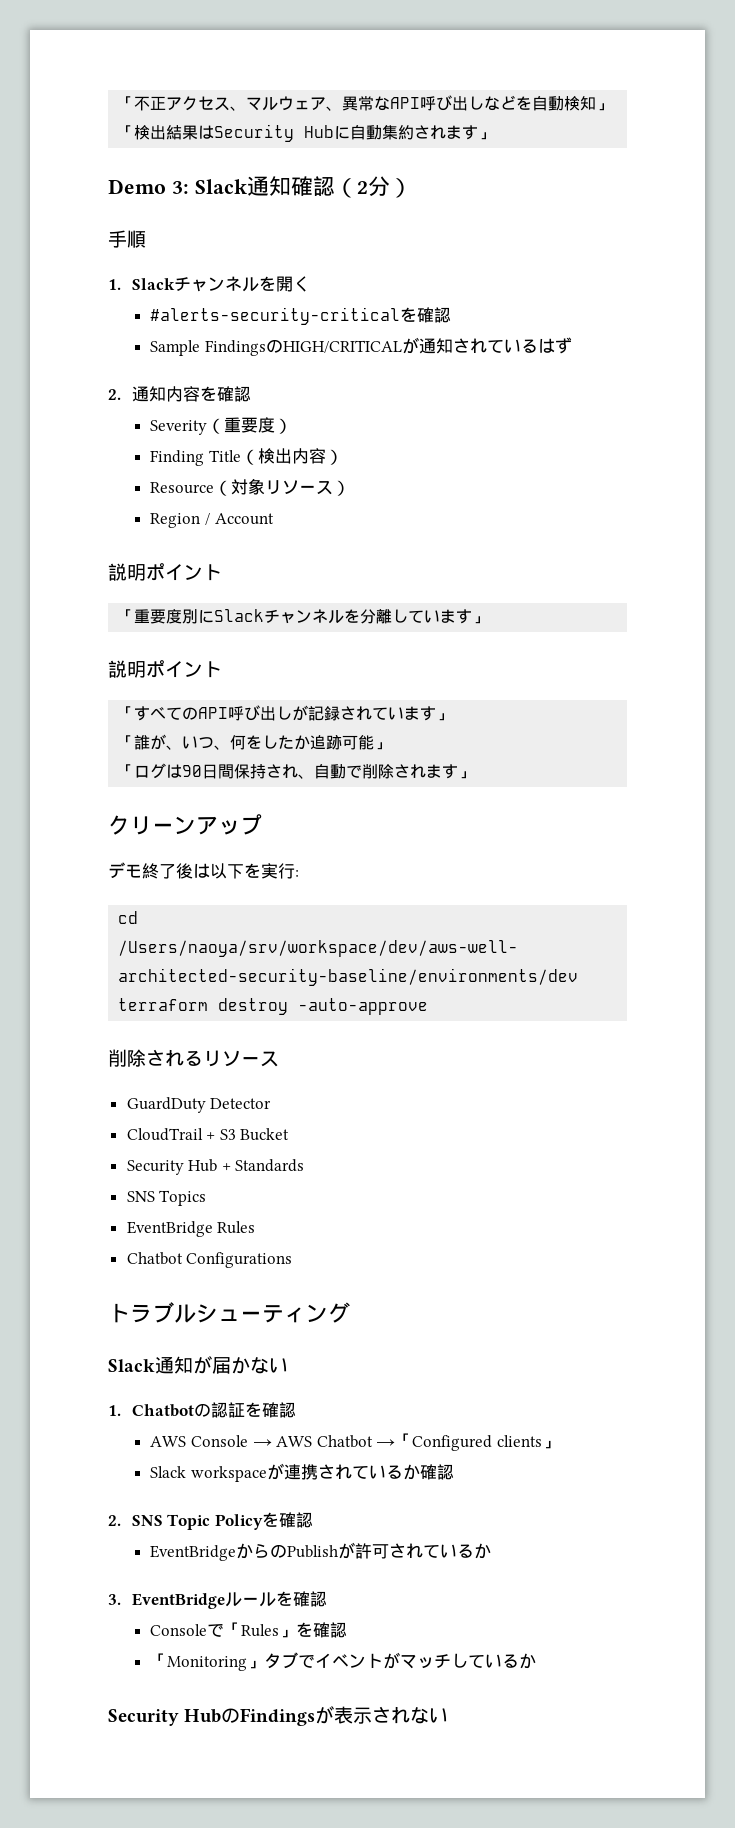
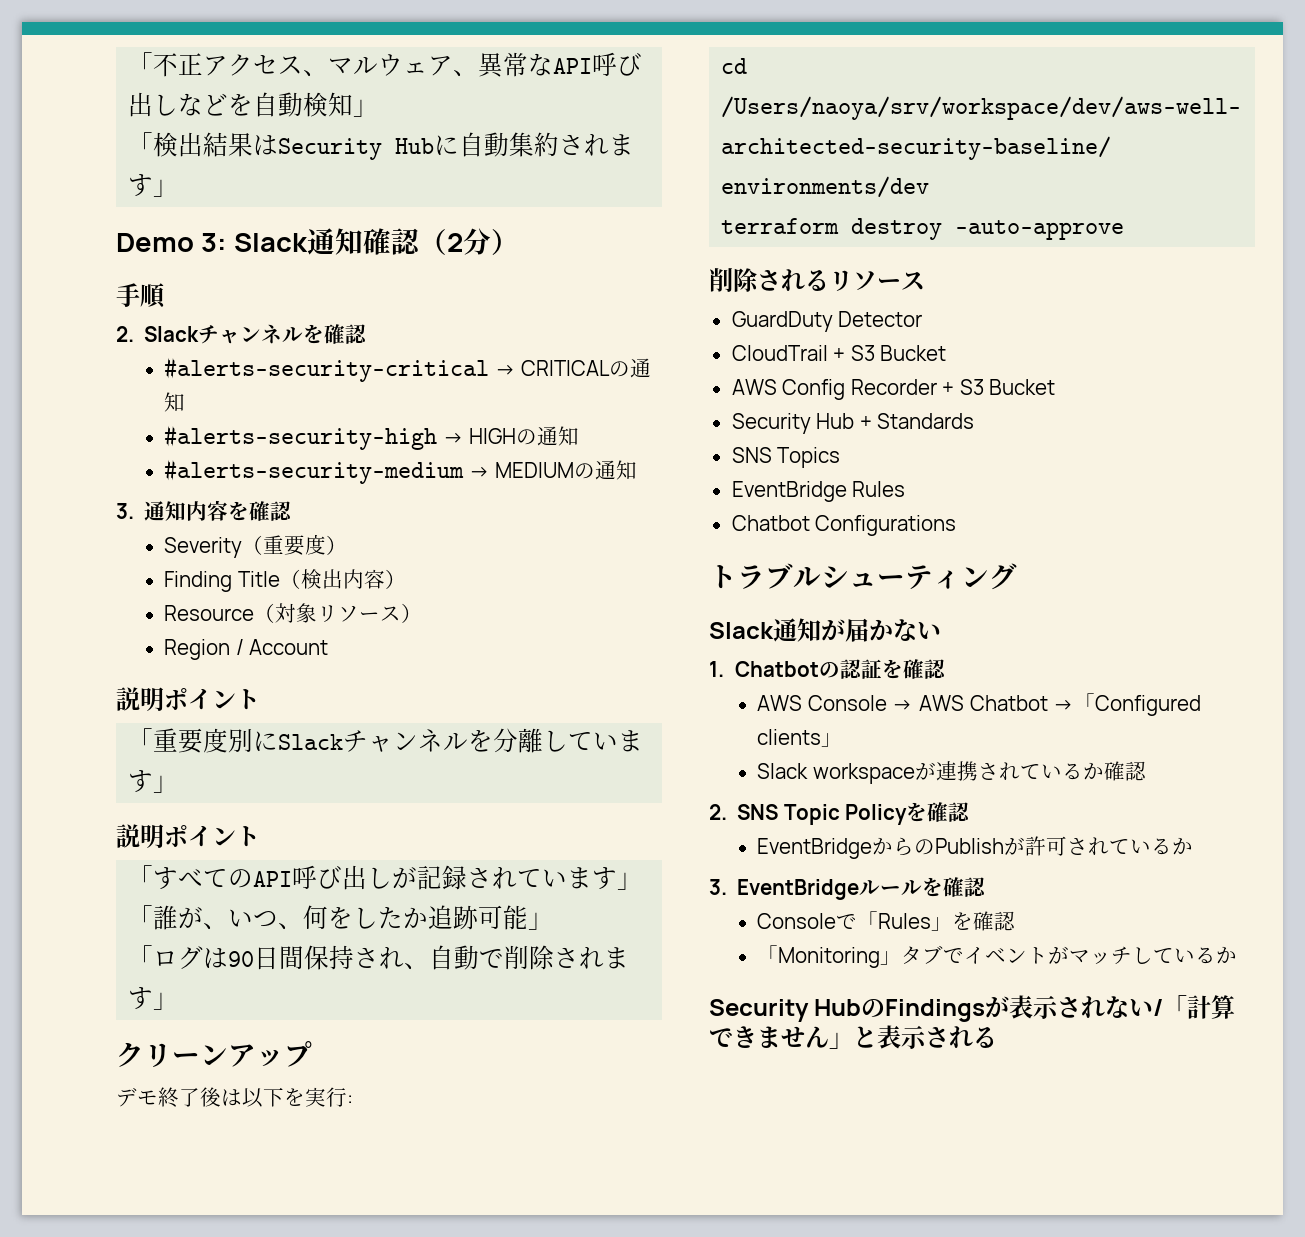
- 1. Slackチャンネルを開く
- #alerts-security-criticalを確認
- Sample FindingsのHIGH/CRITICALが通知されているはず
- 2.通知内容を確認
+ 2. Slackチャンネルを確認
+ #alerts-security-critical → CRITICALの通知
+ #alerts-security-high → HIGHの通知
+ #alerts-security-medium → MEDIUMの通知
+ 3.通知内容を確認
+ AWS Config Recorder + S3 Bucket
- Security HubのFindingsが表示されない
+ Security HubのFindingsが表示されない/「計算できません」と表示される

